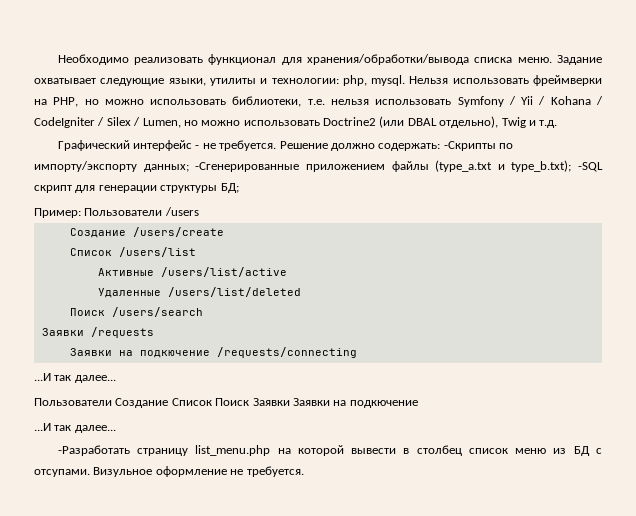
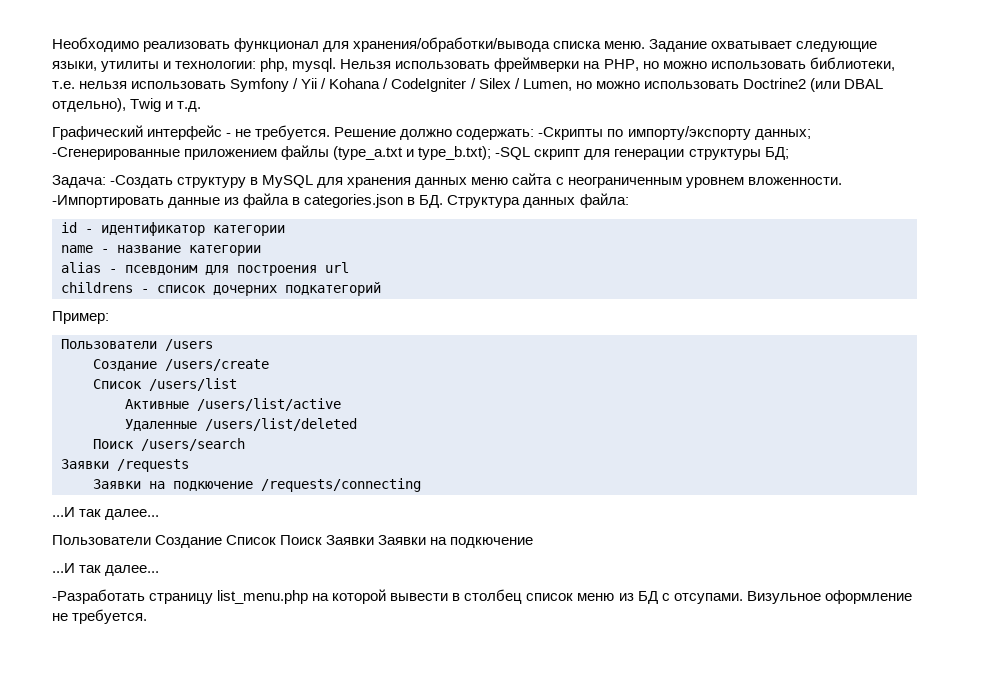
+ Задача: -Создать структуру в MySQL для хранения данных меню сайта с неограниченным уровнем вложенности. -Импортировать данные из файла в categories.json в БД. Структура данных файла:
+ id - идентификатор категории
+ name - название категории
+ alias - псевдоним для построения url
+ childrens - список дочерних подкатегорий
- Пример: Пользователи /users
+ Пример:
+ Пользователи /users

